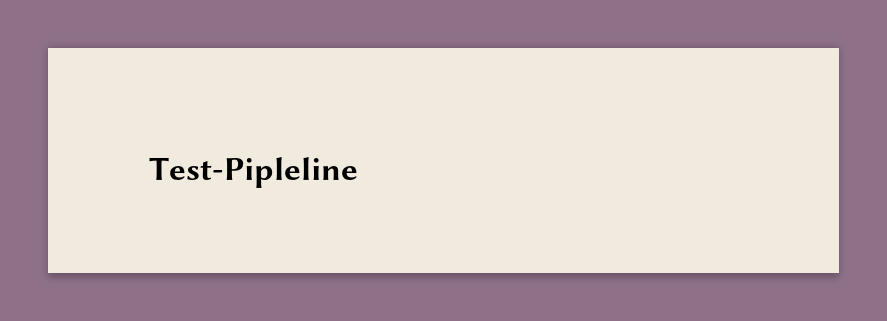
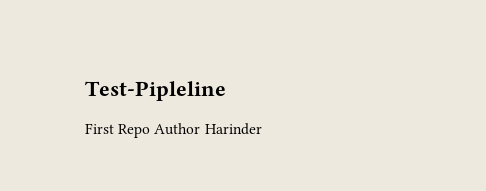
+ First Repo Author Harinder

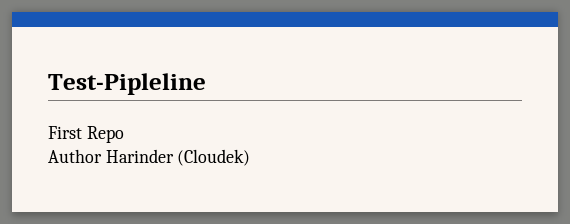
- First Repo Author Harinder
+ First Repo
+ Author Harinder (Cloudek)

